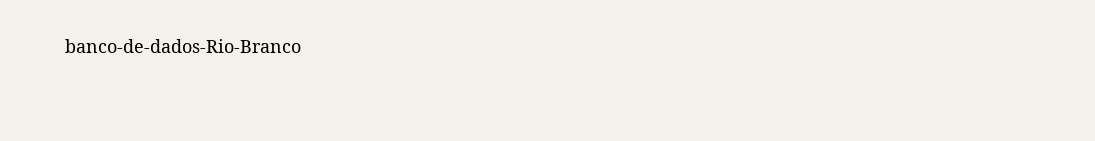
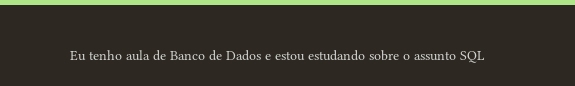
- banco-de-dados-Rio-Branco
+ Eu tenho aula de Banco de Dados e estou estudando sobre o assunto SQL

